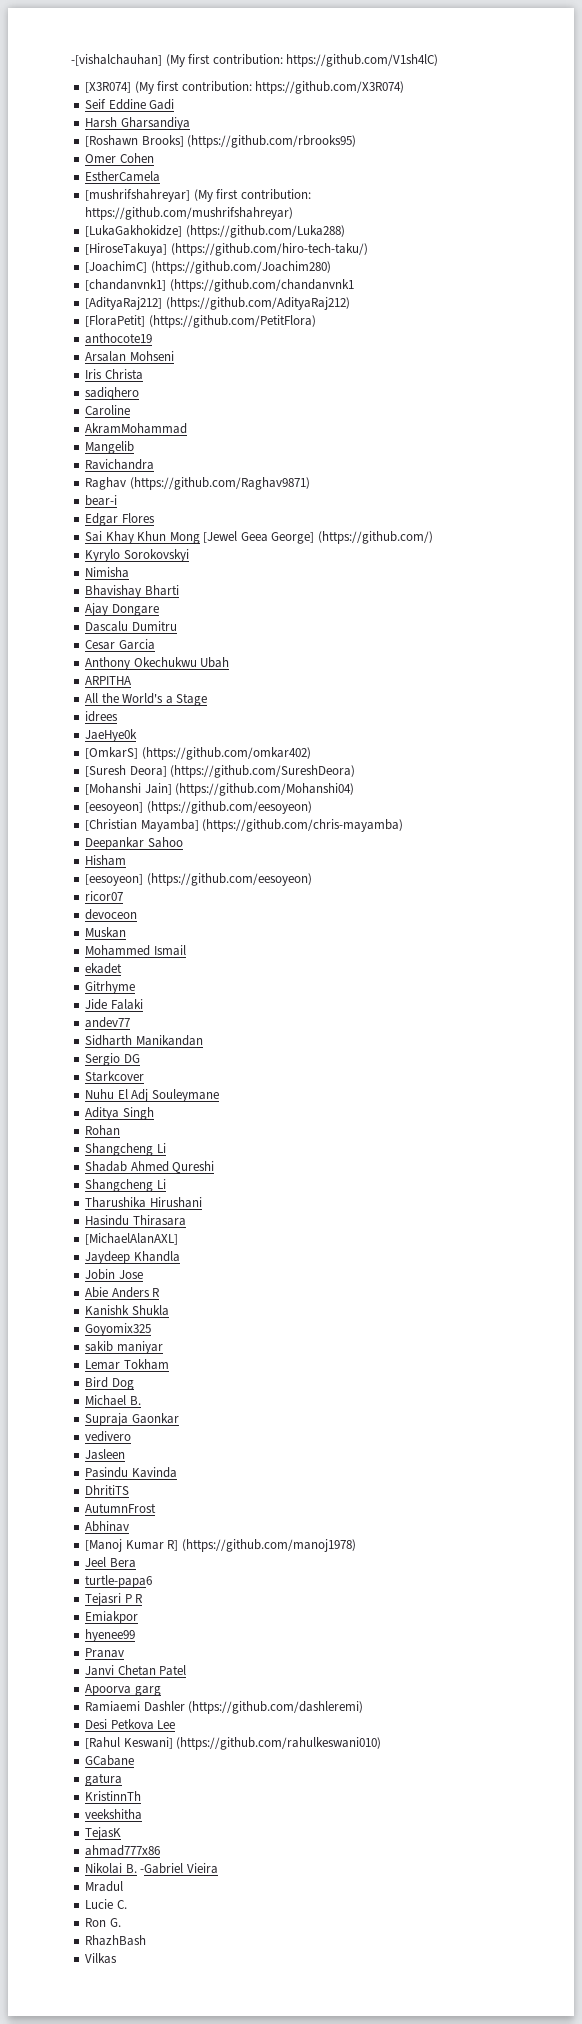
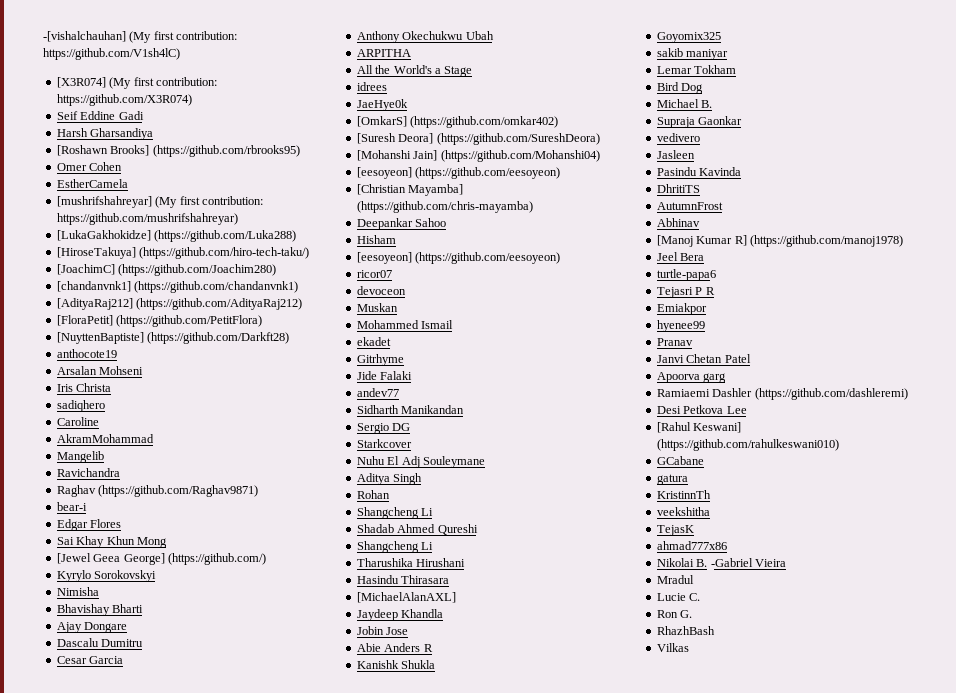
- [chandanvnk1] (https://github.com/chandanvnk1
+ [chandanvnk1] (https://github.com/chandanvnk1)
+ [NuyttenBaptiste] (https://github.com/Darkft28)
- Sai Khay Khun Mong [Jewel Geea George] (https://github.com/)
+ Sai Khay Khun Mong
+ [Jewel Geea George] (https://github.com/)

